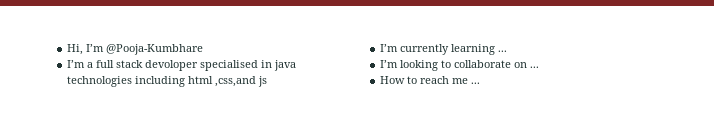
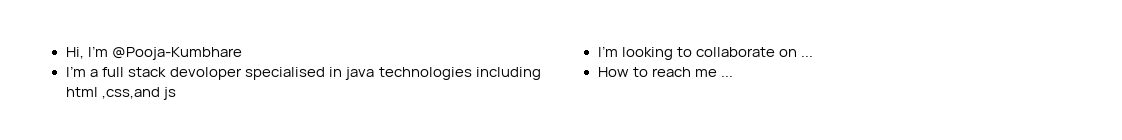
- I’m currently learning ...

